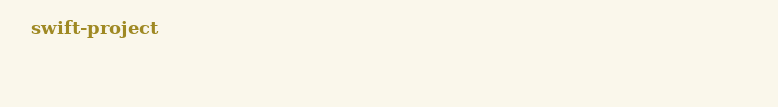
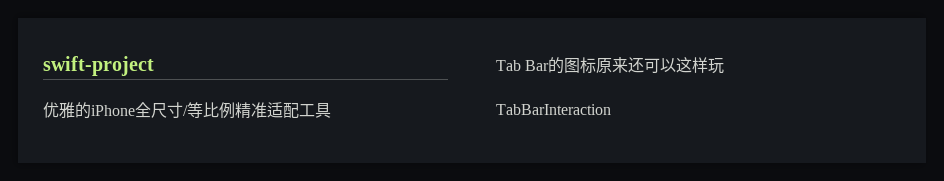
+ 优雅的iPhone全尺寸/等比例精准适配工具
+ Tab Bar的图标原来还可以这样玩
+ TabBarInteraction

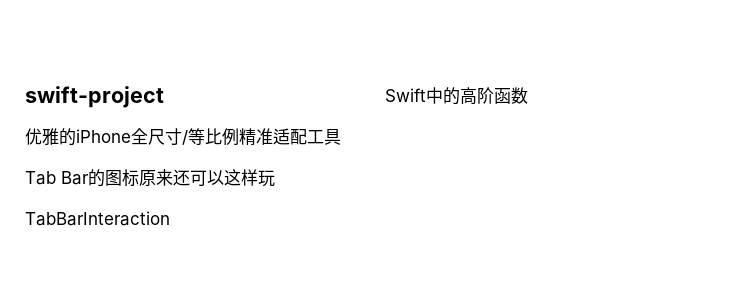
+ Swift中的高阶函数

